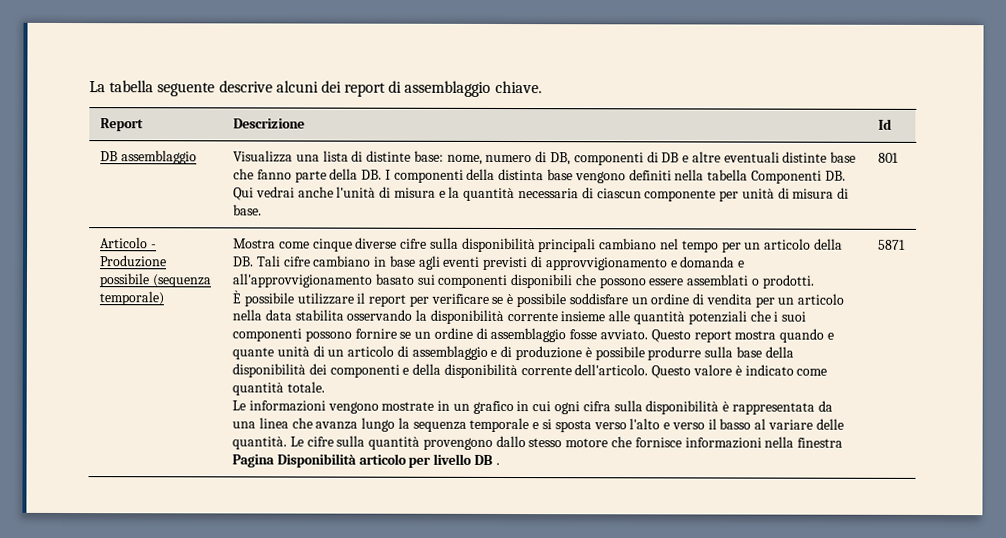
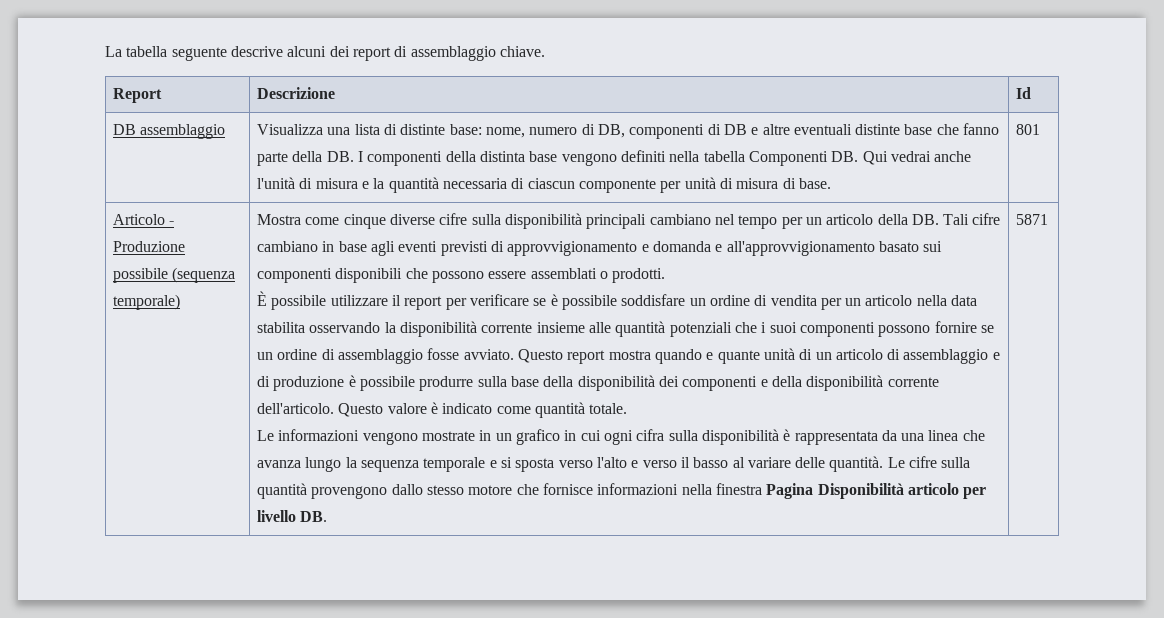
- Le cifre sulla quantità provengono dallo stesso motore che fornisce informazioni nella finestra Pagina Disponibilità articolo per livello DB .
+ Le cifre sulla quantità provengono dallo stesso motore che fornisce informazioni nella finestra Pagina Disponibilità articolo per livello DB.

